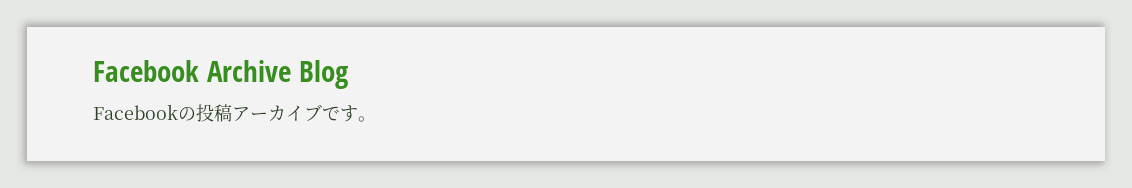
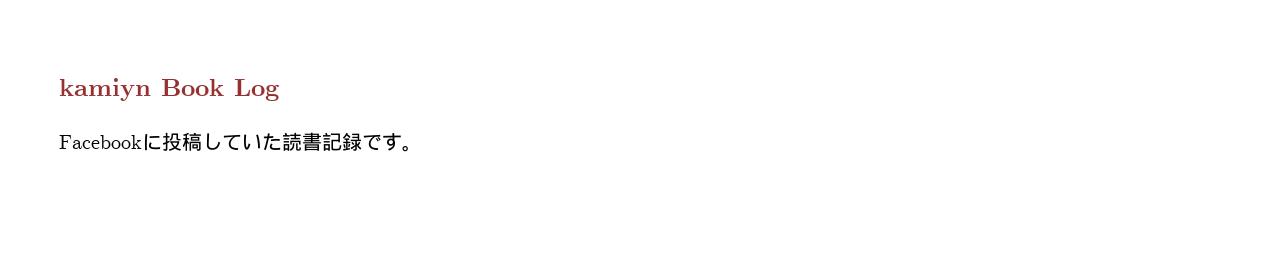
- Facebook Archive Blog
- Facebookの投稿アーカイブです。
+ kamiyn Book Log
+ Facebookに投稿していた読書記録です。

